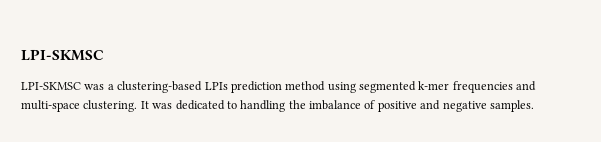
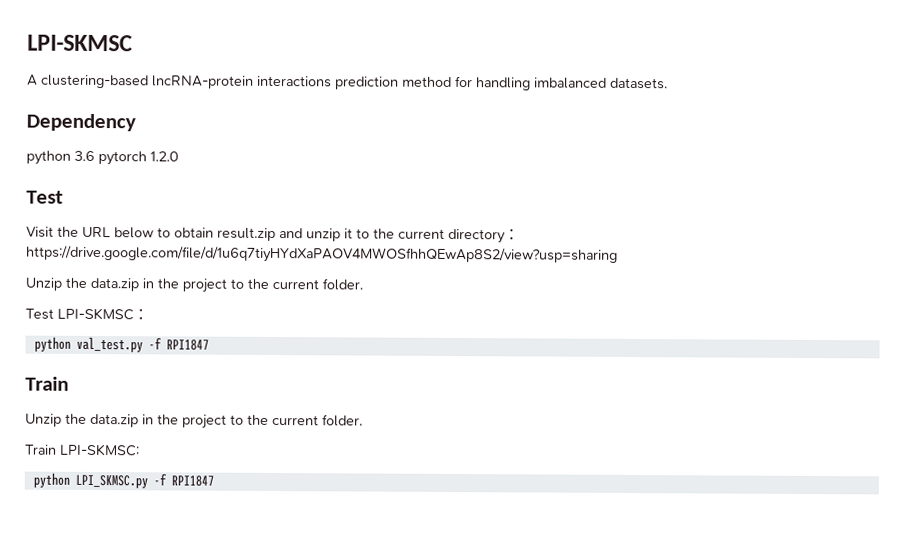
- LPI-SKMSC was a clustering-based LPIs prediction method using segmented k-mer frequencies and multi-space clustering. It was dedicated to handling the imbalance of positive and negative samples.
+ A clustering-based lncRNA-protein interactions prediction method for handling imbalanced datasets.
+ Dependency
+ python 3.6 pytorch 1.2.0
+ Test
+ Visit the URL below to obtain result.zip and unzip it to the current directory：https://drive.google.com/file/d/1u6q7tiyHYdXaPAOV4MWOSfhhQEwAp8S2/view?usp=sharing
+ Unzip the data.zip in the project to the current folder.
+ Test LPI-SKMSC：
+ python val_test.py -f RPI1847
+ Train
+ Unzip the data.zip in the project to the current folder.
+ Train LPI-SKMSC:
+ python LPI_SKMSC.py -f RPI1847

